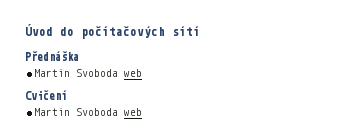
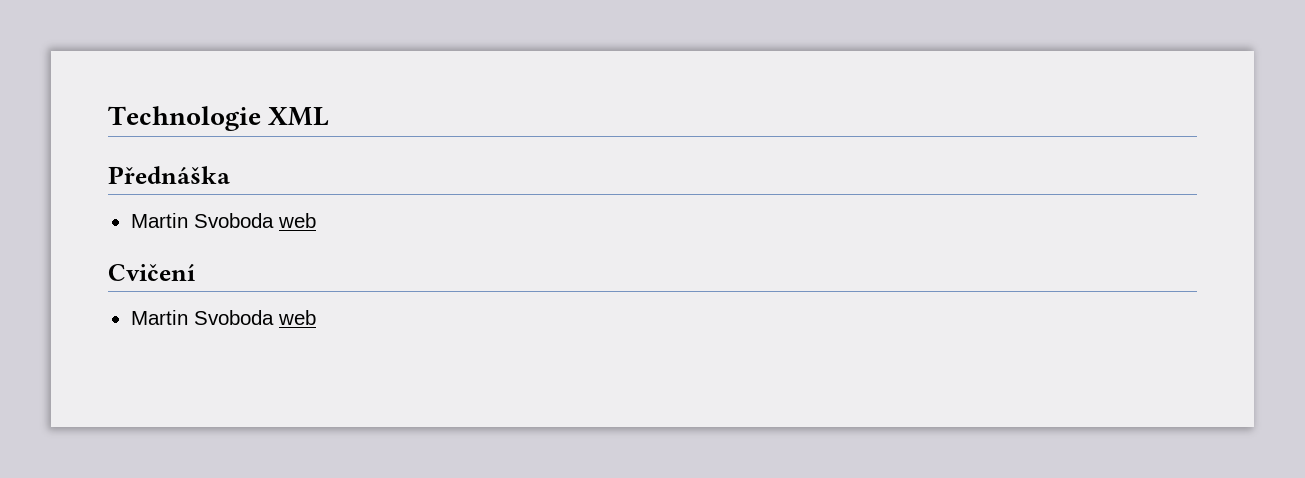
- Úvod do počítačových sítí
+ Technologie XML

